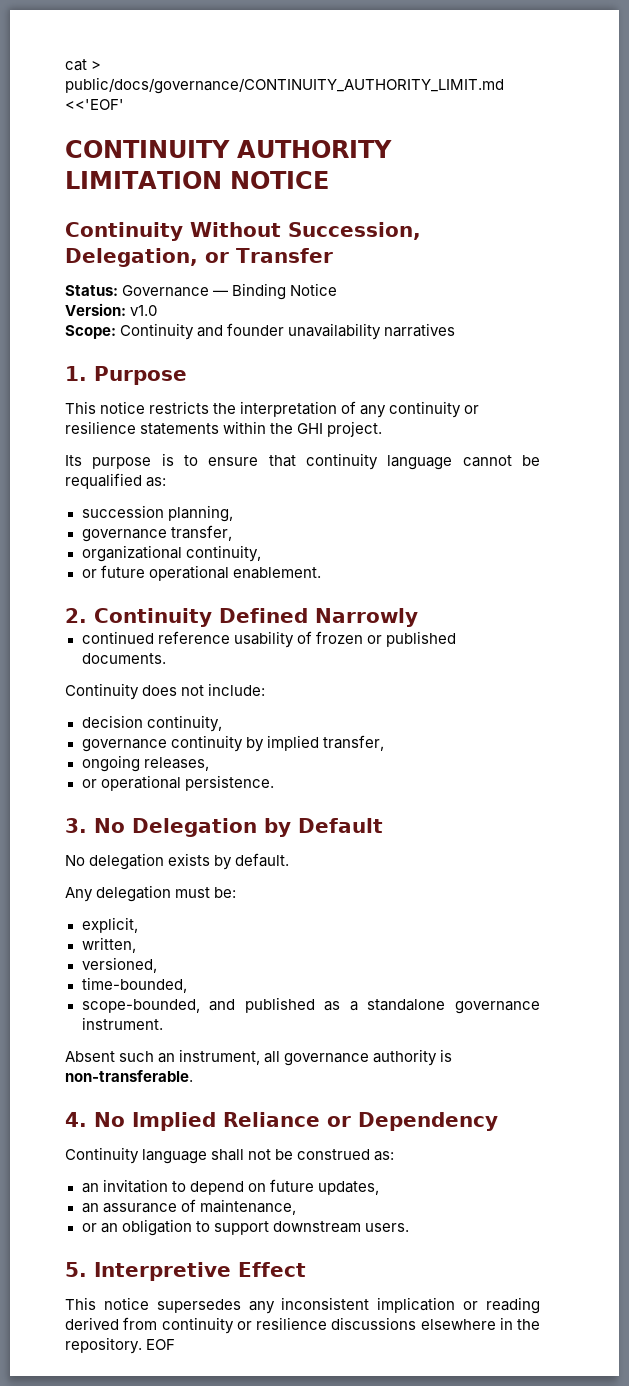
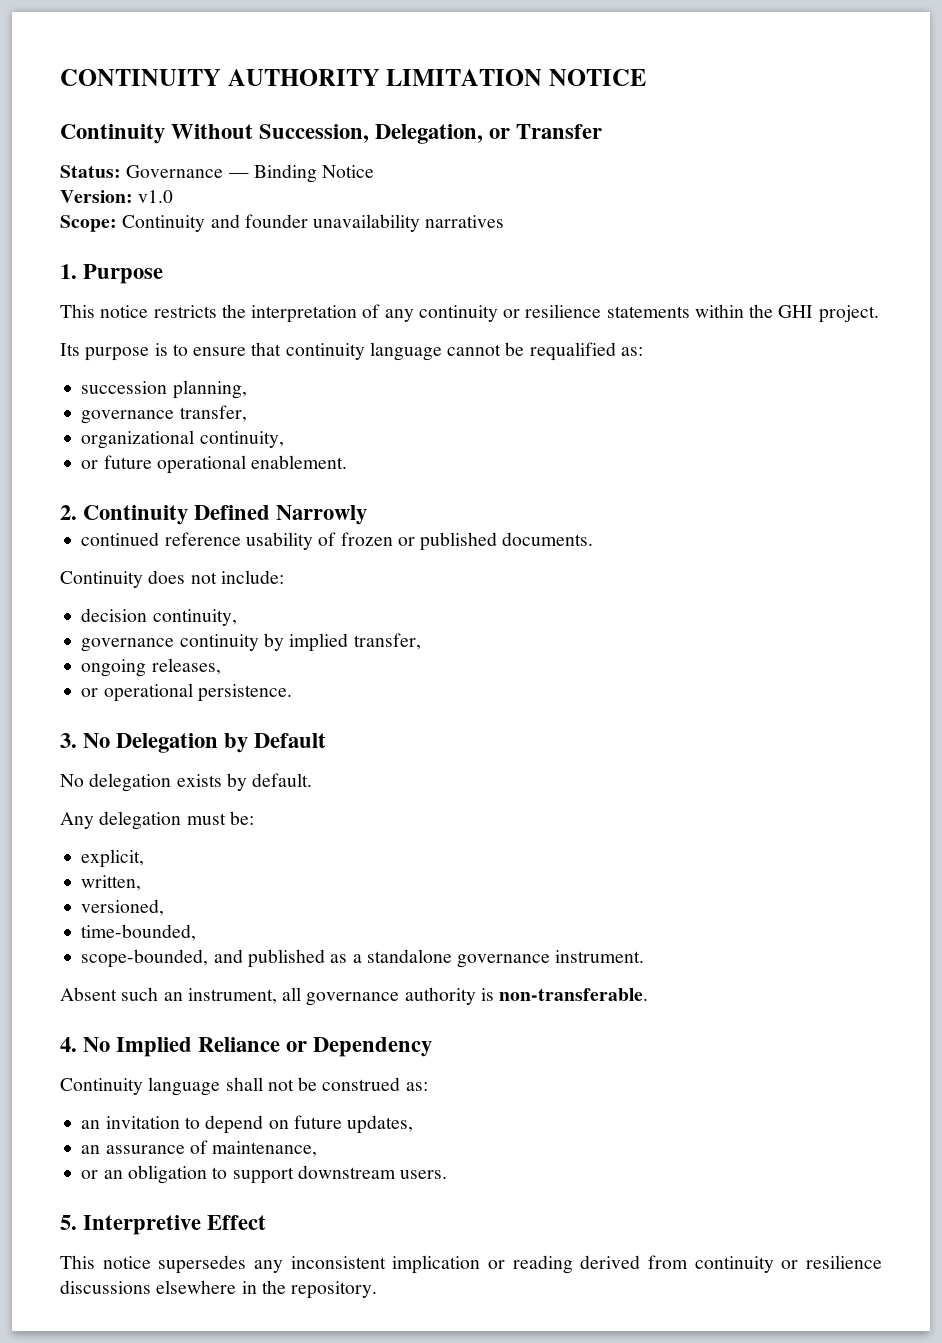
- cat > public/docs/governance/CONTINUITY_AUTHORITY_LIMIT.md <<'EOF'
- EOF

